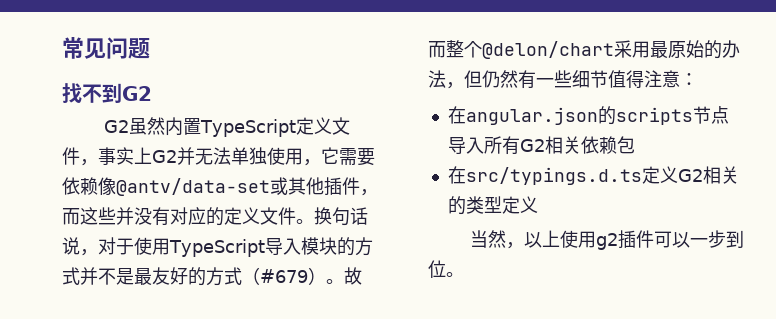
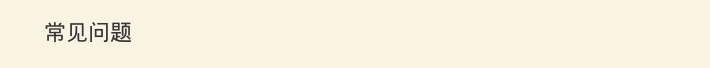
- 找不到G2
- G2虽然内置TypeScript定义文件，事实上G2并无法单独使用，它需要依赖像@antv/data-set或其他插件，而这些并没有对应的定义文件。换句话说，对于使用TypeScript导入模块的方式并不是最友好的方式（#679）。故而整个@delon/chart采用最原始的办法，但仍然有一些细节值得注意：
- 在angular.json的scripts节点导入所有G2相关依赖包
- 在src/typings.d.ts定义G2相关的类型定义
- 当然，以上使用g2插件可以一步到位。

